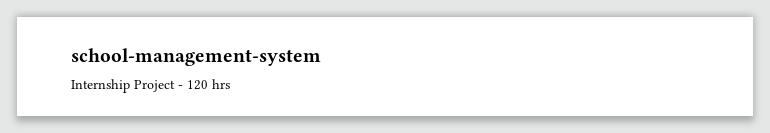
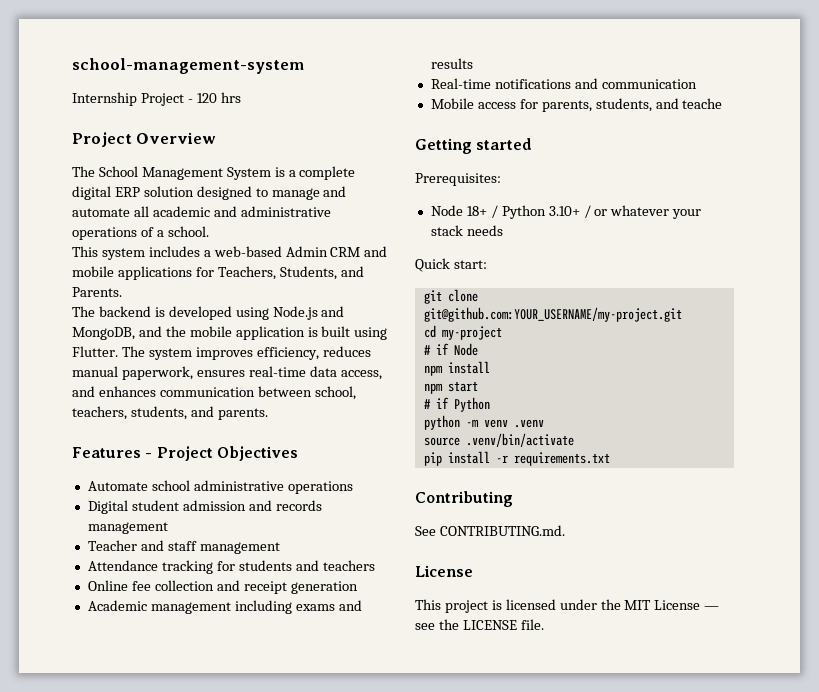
+ Project Overview
+ The School Management System is a complete digital ERP solution designed to manage and automate all academic and administrative operations of a school.
+ This system includes a web-based Admin CRM and mobile applications for Teachers, Students, and Parents.
+ The backend is developed using Node.js and MongoDB, and the mobile application is built using Flutter. The system improves efficiency, reduces manual paperwork, ensures real-time data access, and enhances communication between school, teachers, students, and parents.
+ Features - Project Objectives
+ Automate school administrative operations
+ Digital student admission and records management
+ Teacher and staff management
+ Attendance tracking for students and teachers
+ Online fee collection and receipt generation
+ Academic management including exams and results
+ Real-time notifications and communication
+ Mobile access for parents, students, and teache
+ Getting started
+ Prerequisites:
+ Node 18+ / Python 3.10+ / or whatever your stack needs
+ Quick start:
+ git clone git@github.com:YOUR_USERNAME/my-project.git
+ cd my-project
+ # if Node
+ npm install
+ npm start
+ # if Python
+ python -m venv .venv
+ source .venv/bin/activate
+ pip install -r requirements.txt
+ Contributing
+ See CONTRIBUTING.md.
+ License
+ This project is licensed under the MIT License — see the LICENSE file.

